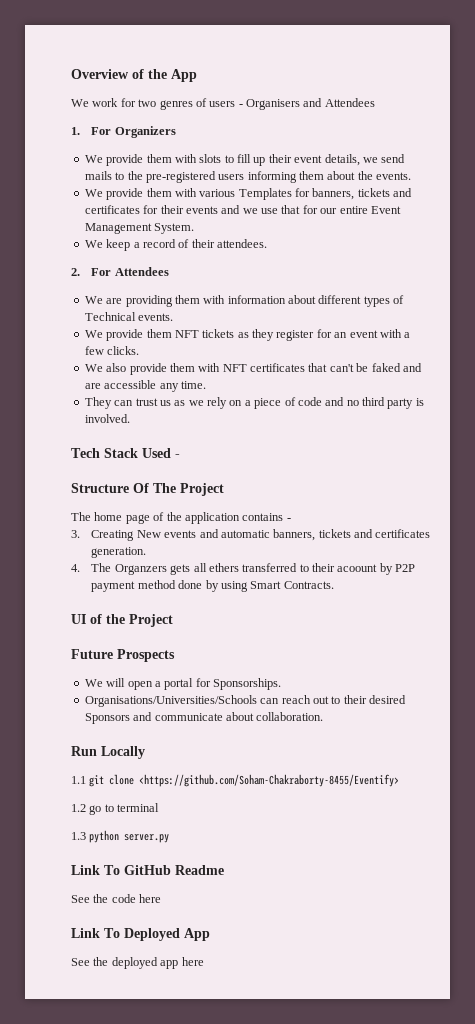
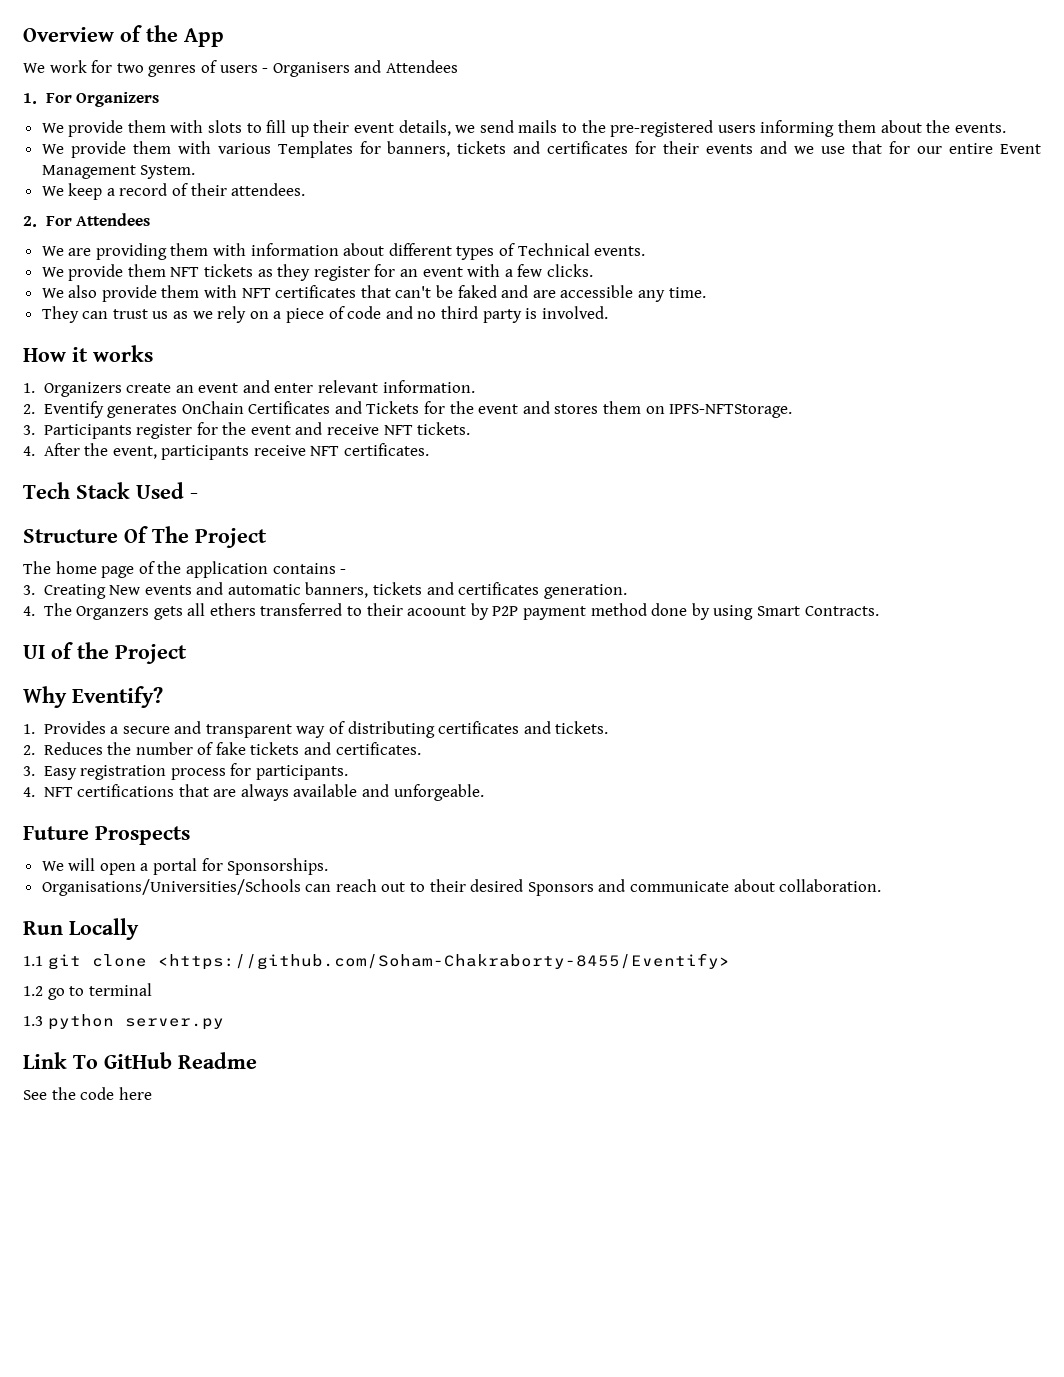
+ How it works
+ 1. Organizers create an event and enter relevant information.
+ 2. Eventify generates OnChain Certificates and Tickets for the event and stores them on IPFS-NFTStorage.
+ 3. Participants register for the event and receive NFT tickets.
+ 4. After the event, participants receive NFT certificates.
+ Why Eventify?
+ 1. Provides a secure and transparent way of distributing certificates and tickets.
+ 2. Reduces the number of fake tickets and certificates.
+ 3. Easy registration process for participants.
+ 4. NFT certifications that are always available and unforgeable.
- Link To Deployed App
- See the deployed app here

